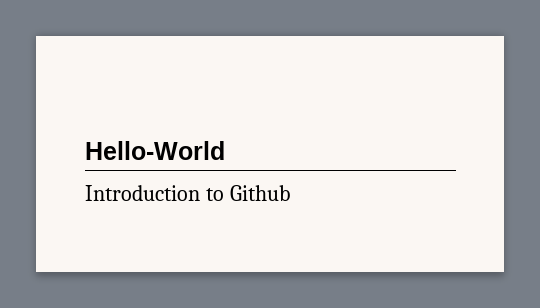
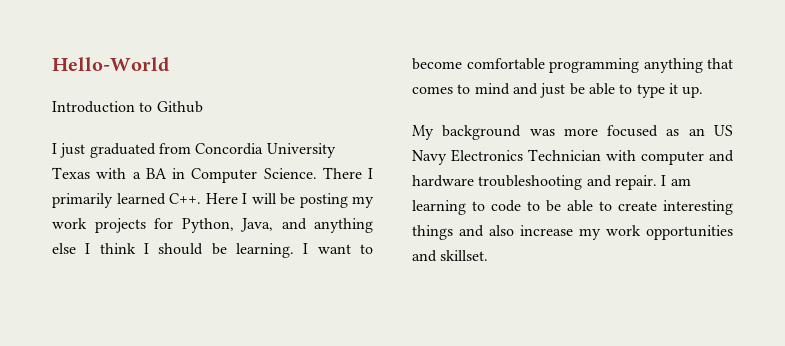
+ I just graduated from Concordia University Texas with a BA in Computer Science. There I primarily learned C++. Here I will be posting my work projects for Python, Java, and anything else I think I should be learning. I want to become comfortable programming anything that comes to mind and just be able to type it up.
+ My background was more focused as an US Navy Electronics Technician with computer and hardware troubleshooting and repair. I am learning to code to be able to create interesting things and also increase my work opportunities and skillset.

